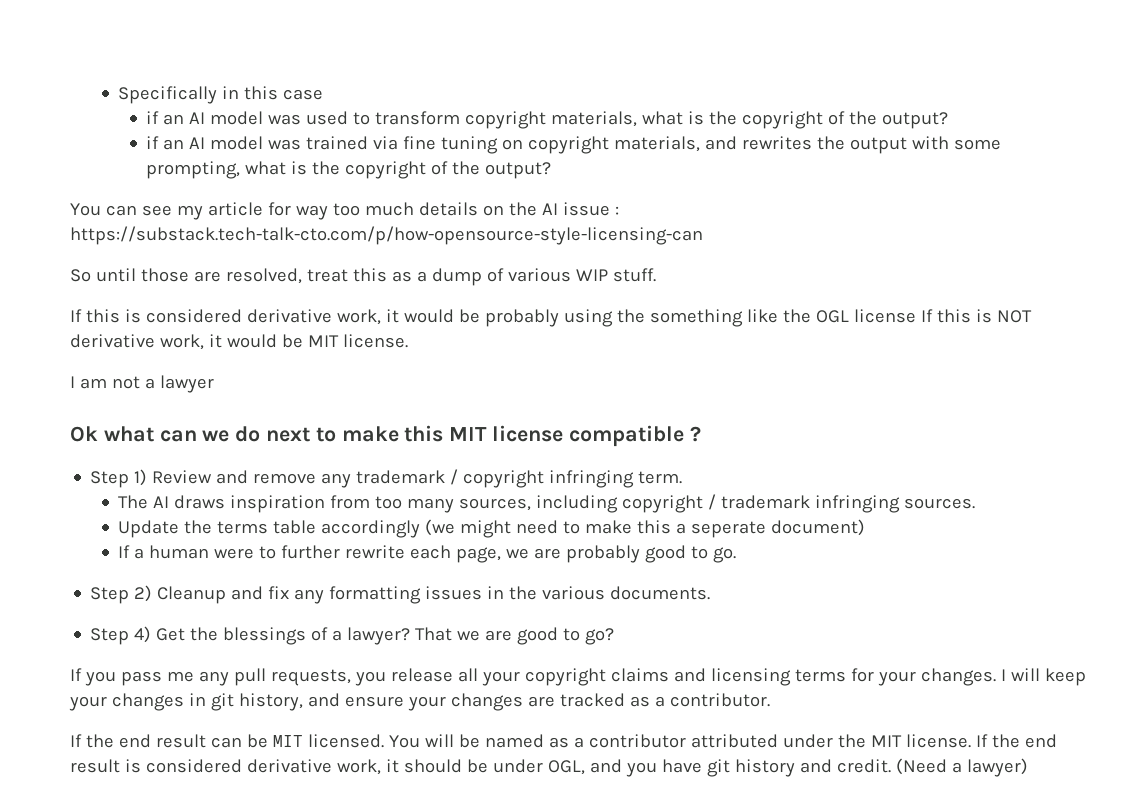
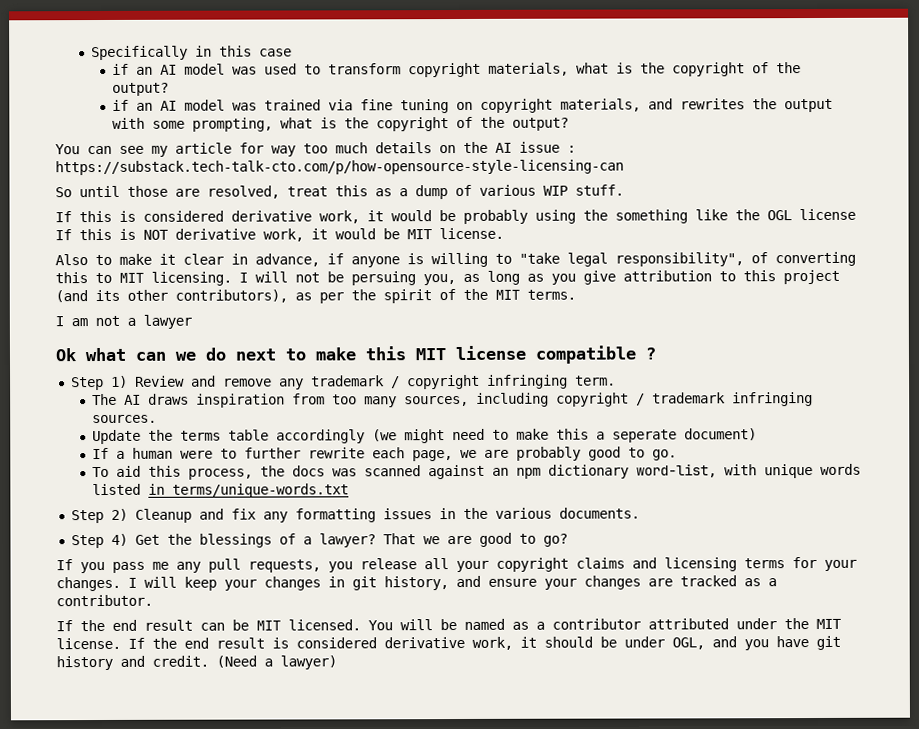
+ Also to make it clear in advance, if anyone is willing to "take legal responsibility", of converting this to MIT licensing. I will not be persuing you, as long as you give attribution to this project (and its other contributors), as per the spirit of the MIT terms.
+ To aid this process, the docs was scanned against an npm dictionary word-list, with unique words listed in terms/unique-words.txt

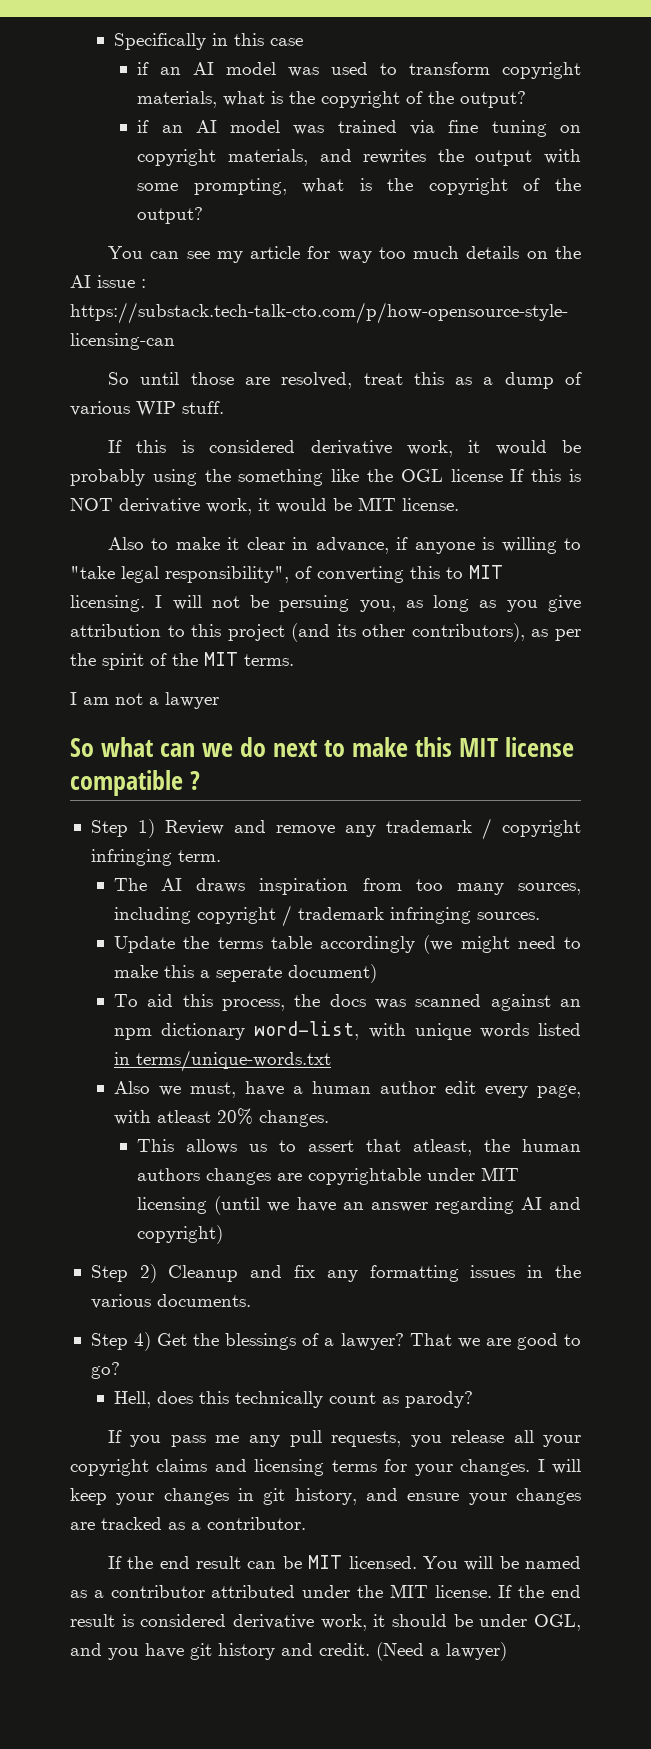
- Ok what can we do next to make this MIT license compatible ?
+ So what can we do next to make this MIT license compatible ?
- If a human were to further rewrite each page, we are probably good to go.
+ Also we must, have a human author edit every page, with atleast 20% changes.
+ This allows us to assert that atleast, the human authors changes are copyrightable under MIT licensing (until we have an answer regarding AI and copyright)
+ Hell, does this technically count as parody?

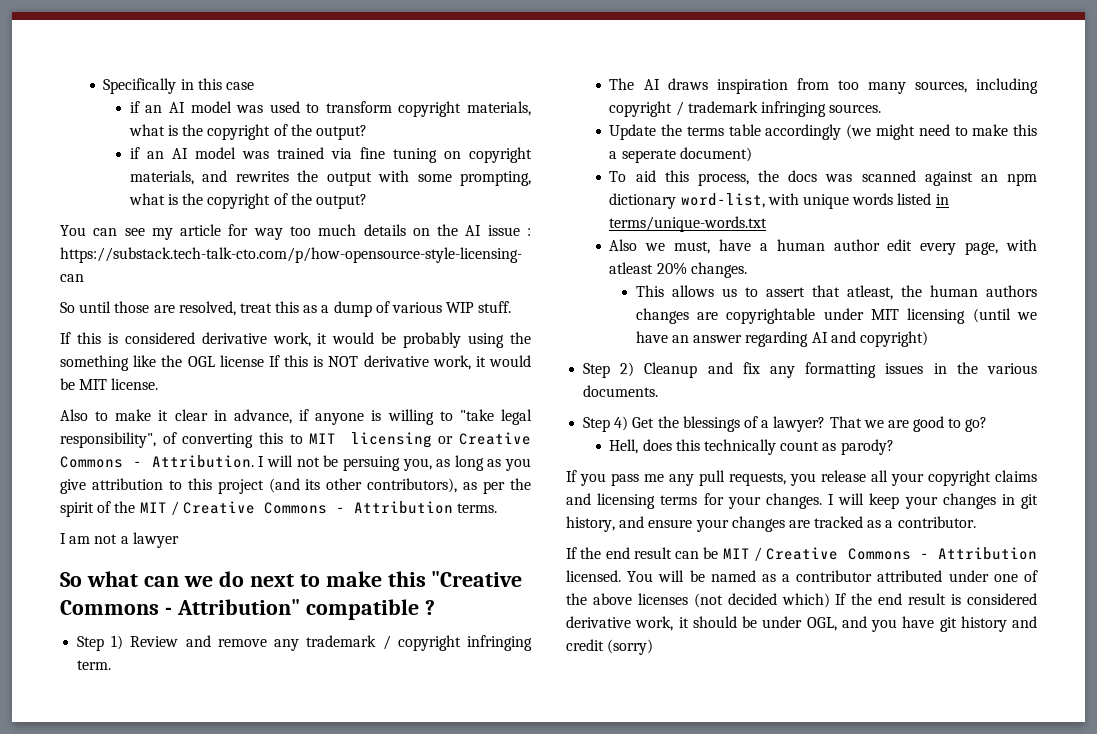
- Also to make it clear in advance, if anyone is willing to "take legal responsibility", of converting this to MIT licensing.
+ Also to make it clear in advance, if anyone is willing to "take legal responsibility", of converting this to MIT licensing or Creative Commons - Attribution.
- I will not be persuing you, as long as you give attribution to this project (and its other contributors), as per the spirit of the MIT terms.
+ I will not be persuing you, as long as you give attribution to this project (and its other contributors), as per the spirit of the MIT / Creative Commons - Attribution terms.
- So what can we do next to make this MIT license compatible ?
+ So what can we do next to make this "Creative Commons - Attribution" compatible ?
- If the end result can be MIT licensed.
+ If the end result can be MIT / Creative Commons - Attribution licensed.
- You will be named as a contributor attributed under the MIT license. If the end result is considered derivative work, it should be under OGL, and you have git history and credit. (Need a lawyer)
+ You will be named as a contributor attributed under one of the above licenses (not decided which) If the end result is considered derivative work, it should be under OGL, and you have git history and credit (sorry)

